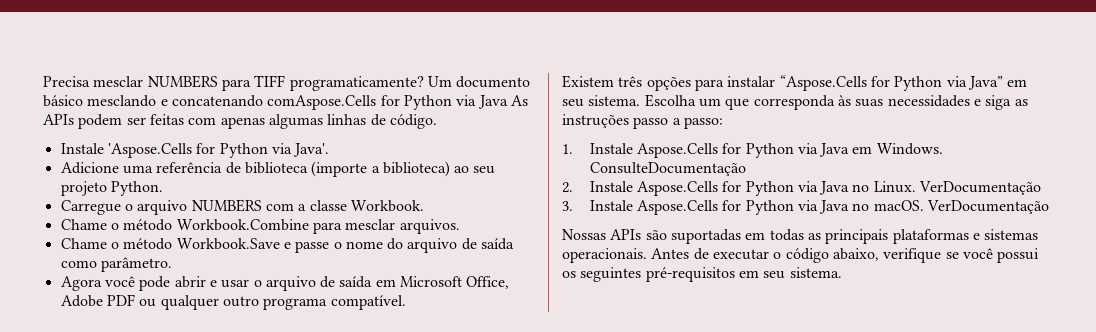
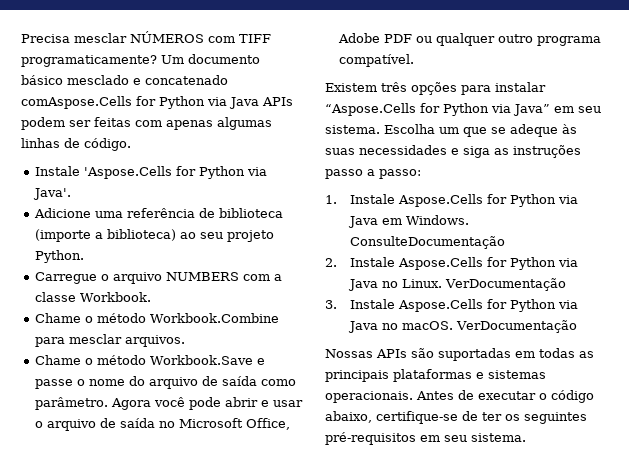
- Precisa mesclar NUMBERS para TIFF programaticamente?
+ Precisa mesclar NÚMEROS com TIFF programaticamente?
- Um documento básico mesclando e concatenando comAspose.Cells for Python via Java As APIs podem ser feitas com apenas algumas linhas de código.
+ Um documento básico mesclado e concatenado comAspose.Cells for Python via Java APIs podem ser feitas com apenas algumas linhas de código.
- Chame o método Workbook.Save e passe o nome do arquivo de saída como parâmetro.
- Agora você pode abrir e usar o arquivo de saída em Microsoft Office, Adobe PDF ou qualquer outro programa compatível.
+ Chame o método Workbook.Save e passe o nome do arquivo de saída como parâmetro. Agora você pode abrir e usar o arquivo de saída no Microsoft Office, Adobe PDF ou qualquer outro programa compatível.
- Escolha um que corresponda às suas necessidades e siga as instruções passo a passo:
+ Escolha um que se adeque às suas necessidades e siga as instruções passo a passo:
- Antes de executar o código abaixo, verifique se você possui os seguintes pré-requisitos em seu sistema.
+ Antes de executar o código abaixo, certifique-se de ter os seguintes pré-requisitos em seu sistema.

